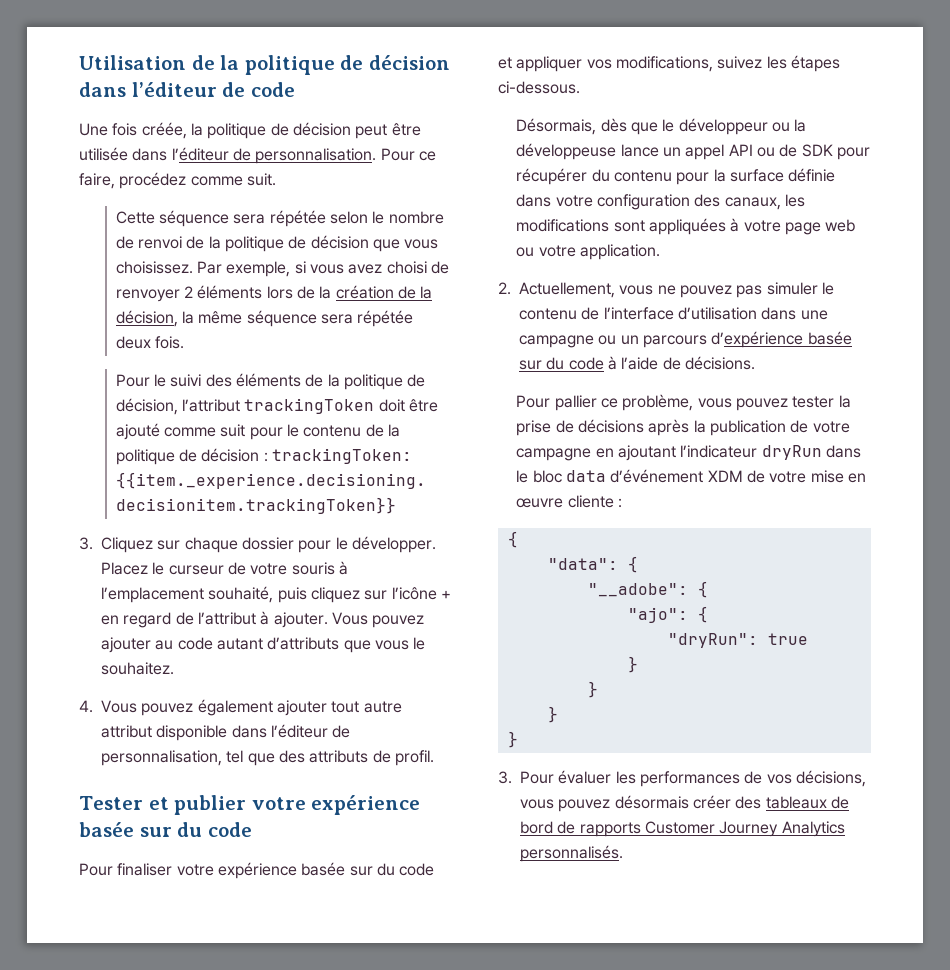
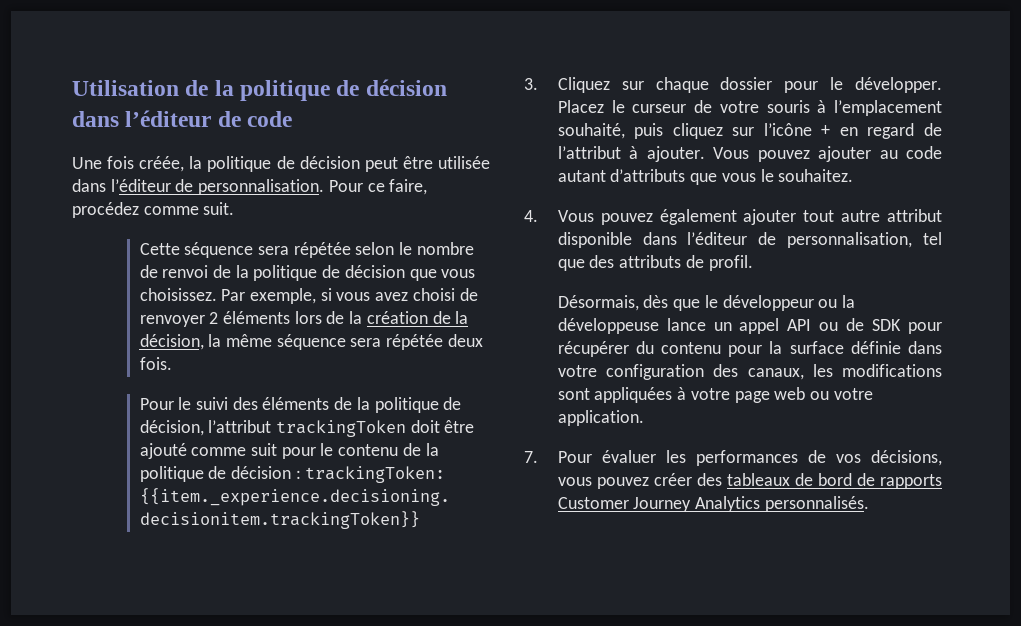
- Tester et publier votre expérience basée sur du code
- Pour finaliser votre expérience basée sur du code et appliquer vos modifications, suivez les étapes ci-dessous.
- 2. Actuellement, vous ne pouvez pas simuler le contenu de l’interface d’utilisation dans une campagne ou un parcours d’expérience basée sur du code à l’aide de décisions.
- Pour pallier ce problème, vous pouvez tester la prise de décisions après la publication de votre campagne en ajoutant l’indicateur dryRun dans le bloc data d’événement XDM de votre mise en œuvre cliente :
- {
- "data": {
- "__adobe": {
- "ajo": {
- "dryRun": true
- }
- }
- }
- }
- 3. Pour évaluer les performances de vos décisions, vous pouvez désormais créer des tableaux de bord de rapports Customer Journey Analytics personnalisés.
+ 7. Pour évaluer les performances de vos décisions, vous pouvez créer des tableaux de bord de rapports Customer Journey Analytics personnalisés.

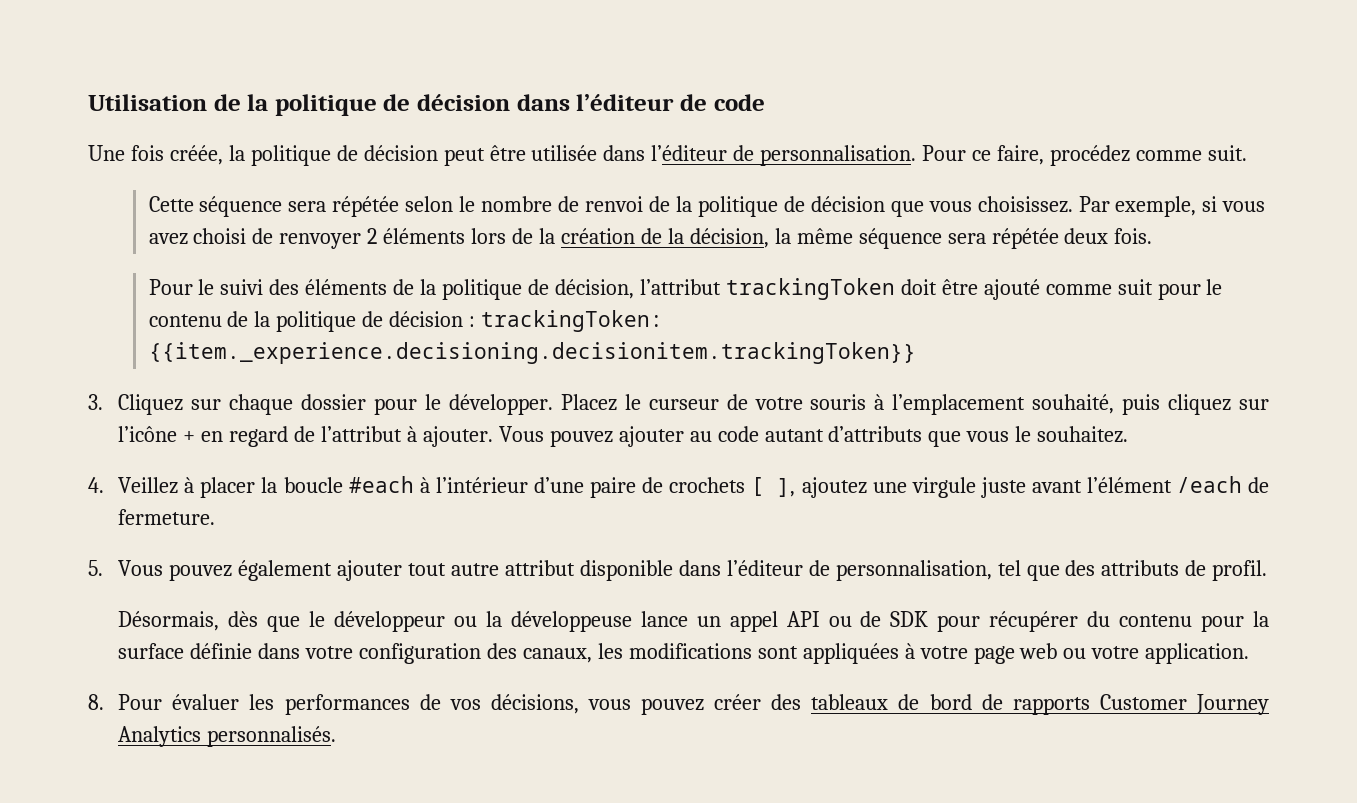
- 4. Vous pouvez également ajouter tout autre attribut disponible dans l’éditeur de personnalisation, tel que des attributs de profil.
+ 4. Veillez à placer la boucle #each à l’intérieur d’une paire de crochets [ ], ajoutez une virgule juste avant l’élément /each de fermeture.
+ 5. Vous pouvez également ajouter tout autre attribut disponible dans l’éditeur de personnalisation, tel que des attributs de profil.
- 7. Pour évaluer les performances de vos décisions, vous pouvez créer des tableaux de bord de rapports Customer Journey Analytics personnalisés.
+ 8. Pour évaluer les performances de vos décisions, vous pouvez créer des tableaux de bord de rapports Customer Journey Analytics personnalisés.

